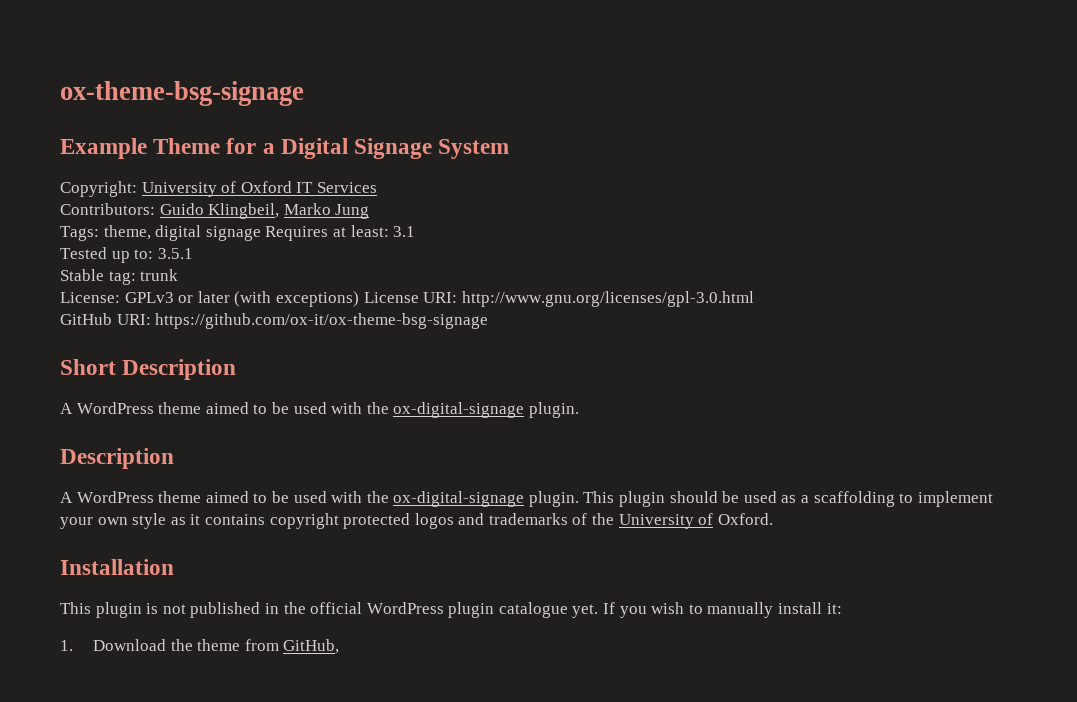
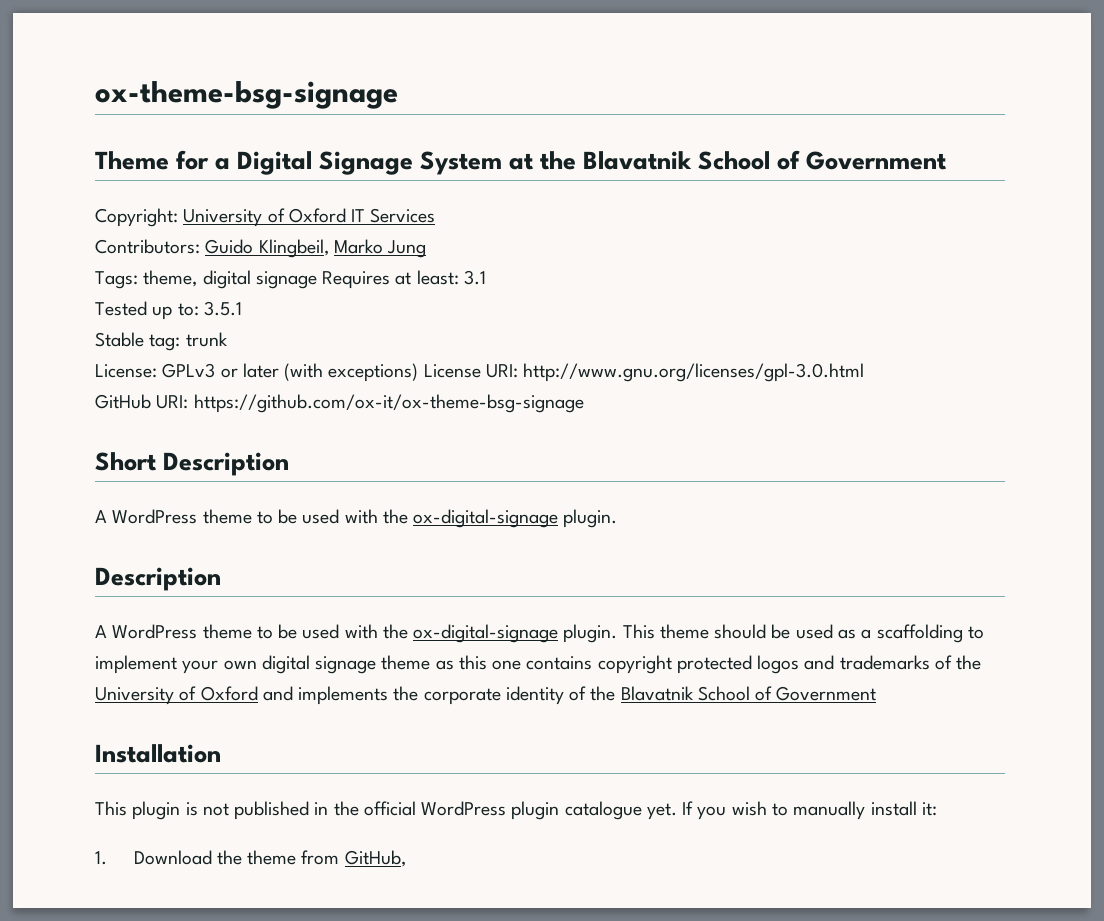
- Example Theme for a Digital Signage System
+ Theme for a Digital Signage System at the Blavatnik School of Government
  Short Description
- A WordPress theme aimed to be used with the ox-digital-signage plugin.
+ A WordPress theme to be used with the ox-digital-signage plugin.
  Description
- A WordPress theme aimed to be used with the ox-digital-signage plugin.
+ A WordPress theme to be used with the ox-digital-signage plugin.
- This plugin should be used as a scaffolding to implement your own style as it contains copyright protected logos and trademarks of the University of Oxford.
+ This theme should be used as a scaffolding to implement your own digital signage theme as this one contains copyright protected logos and trademarks of the University of Oxford and implements the corporate identity of the Blavatnik School of Government

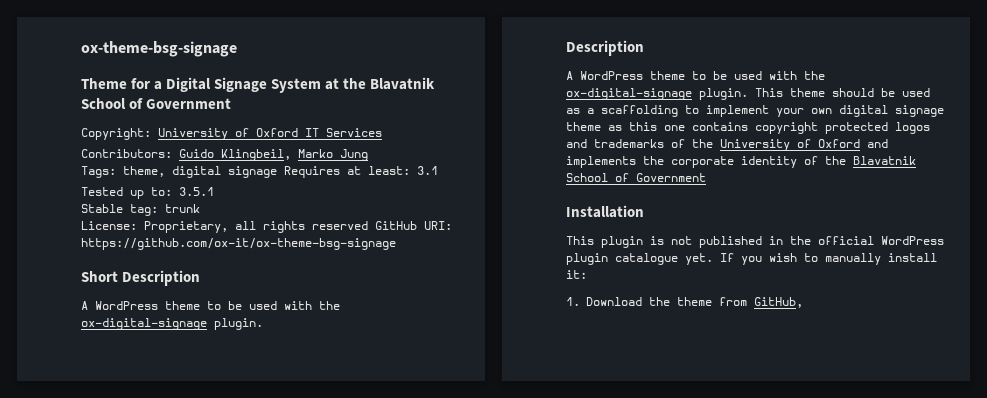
- License: GPLv3 or later (with exceptions) License URI: http://www.gnu.org/licenses/gpl-3.0.html
- GitHub URI: https://github.com/ox-it/ox-theme-bsg-signage
+ License: Proprietary, all rights reserved GitHub URI: https://github.com/ox-it/ox-theme-bsg-signage

